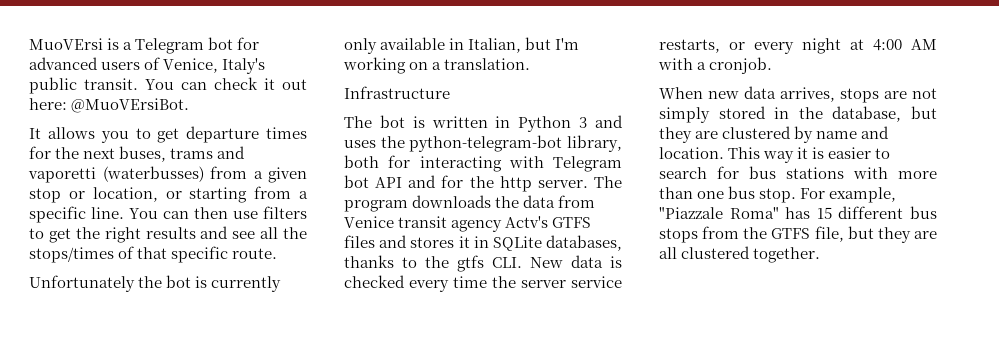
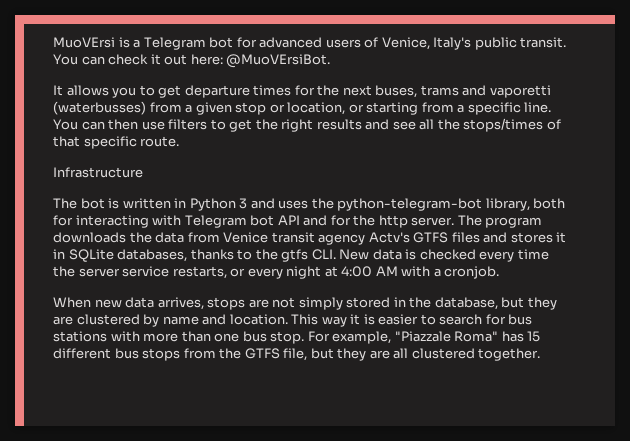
- Unfortunately the bot is currently only available in Italian, but I'm working on a translation.

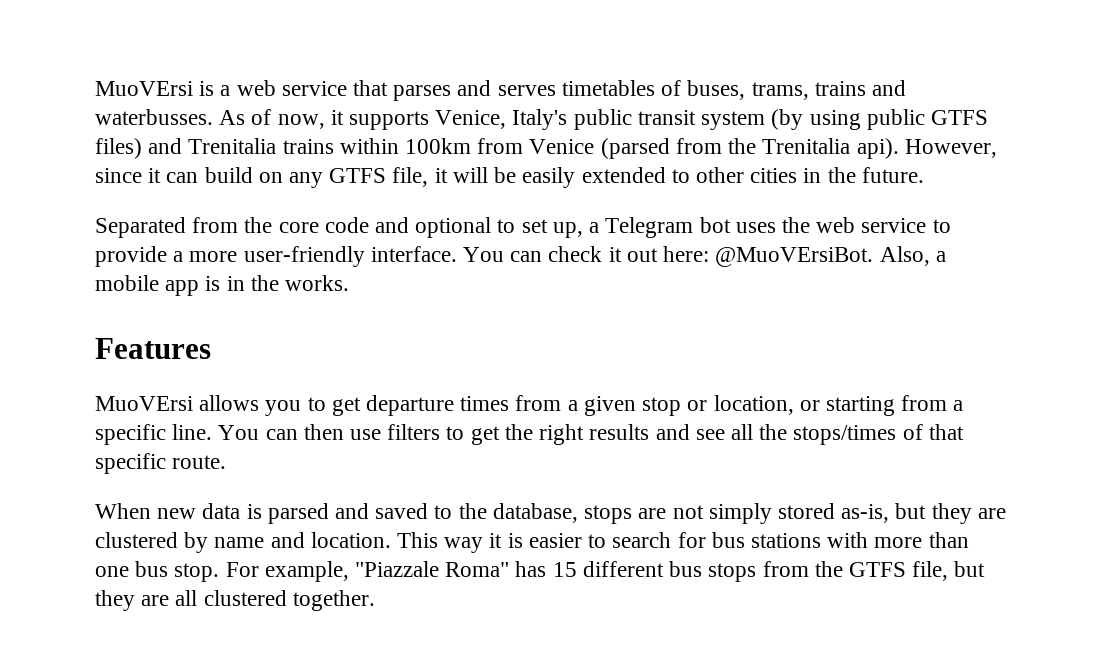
- MuoVErsi is a Telegram bot for advanced users of Venice, Italy's public transit.
+ MuoVErsi is a web service that parses and serves timetables of buses, trams, trains and waterbusses. As of now, it supports Venice, Italy's public transit system (by using public GTFS files) and Trenitalia trains within 100km from Venice (parsed from the Trenitalia api). However, since it can build on any GTFS file, it will be easily extended to other cities in the future.
+ Separated from the core code and optional to set up, a Telegram bot uses the web service to provide a more user-friendly interface.
- You can check it out here: @MuoVErsiBot.
- It allows you to get departure times for the next buses, trams and vaporetti (waterbusses) from a given stop or location, or starting from a specific line.
+ You can check it out here: @MuoVErsiBot. Also, a mobile app is in the works.
+ Features
+ MuoVErsi allows you to get departure times from a given stop or location, or starting from a specific line.
- Infrastructure
- The bot is written in Python 3 and uses the python-telegram-bot library, both for interacting with Telegram bot API and for the http server. The program downloads the data from Venice transit agency Actv's GTFS files and stores it in SQLite databases, thanks to the gtfs CLI. New data is checked every time the server service restarts, or every night at 4:00 AM with a cronjob.
- When new data arrives, stops are not simply stored in the database, but they are clustered by name and location.
+ When new data is parsed and saved to the database, stops are not simply stored as-is, but they are clustered by name and location.

